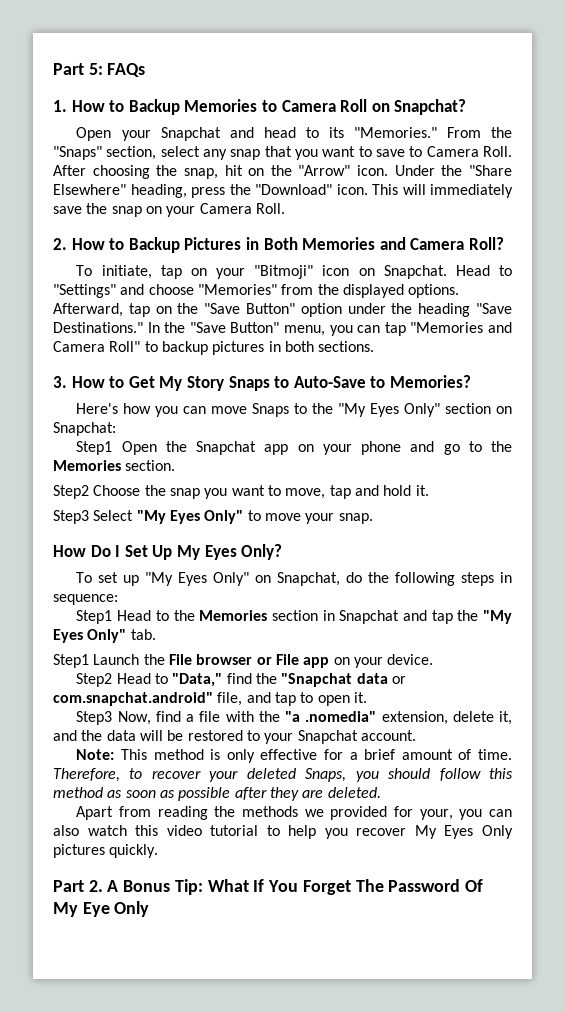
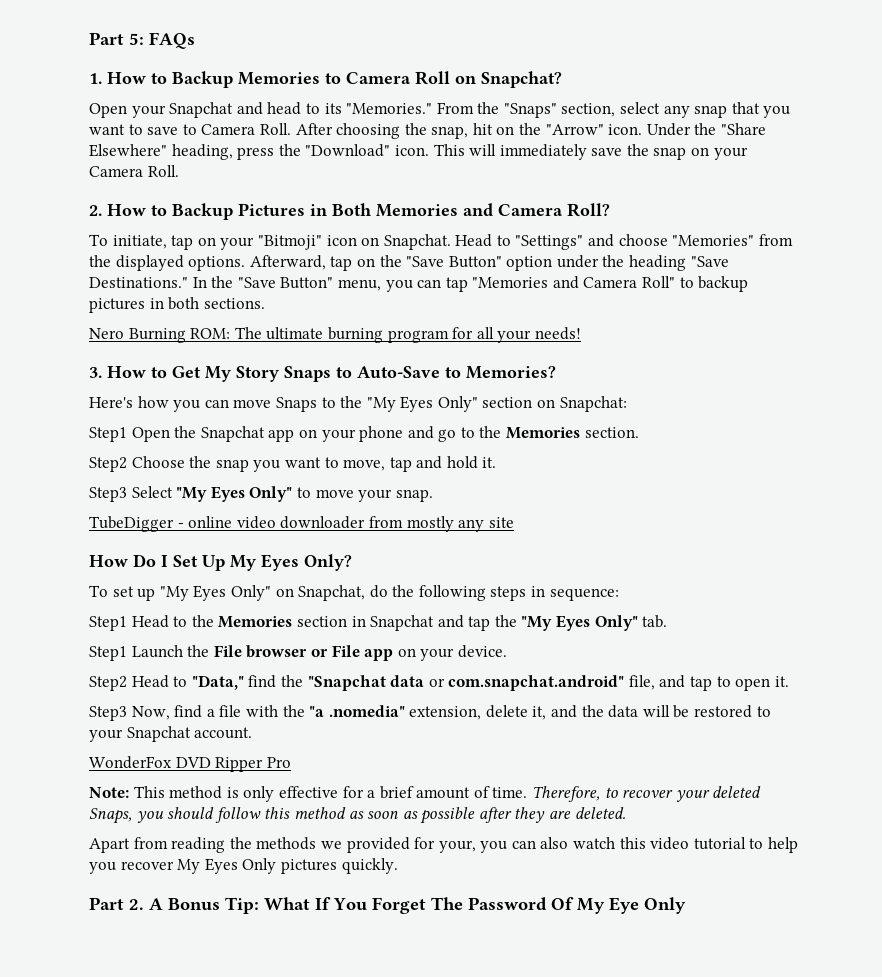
+ Nero Burning ROM: The ultimate burning program for all your needs!
+ TubeDigger - online video downloader from mostly any site
+ WonderFox DVD Ripper Pro

